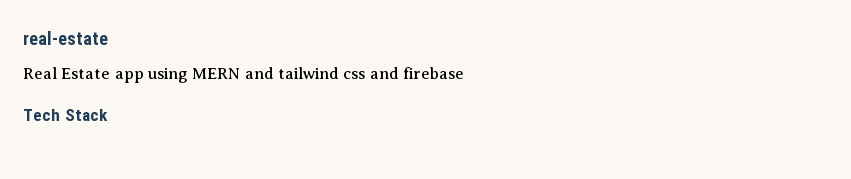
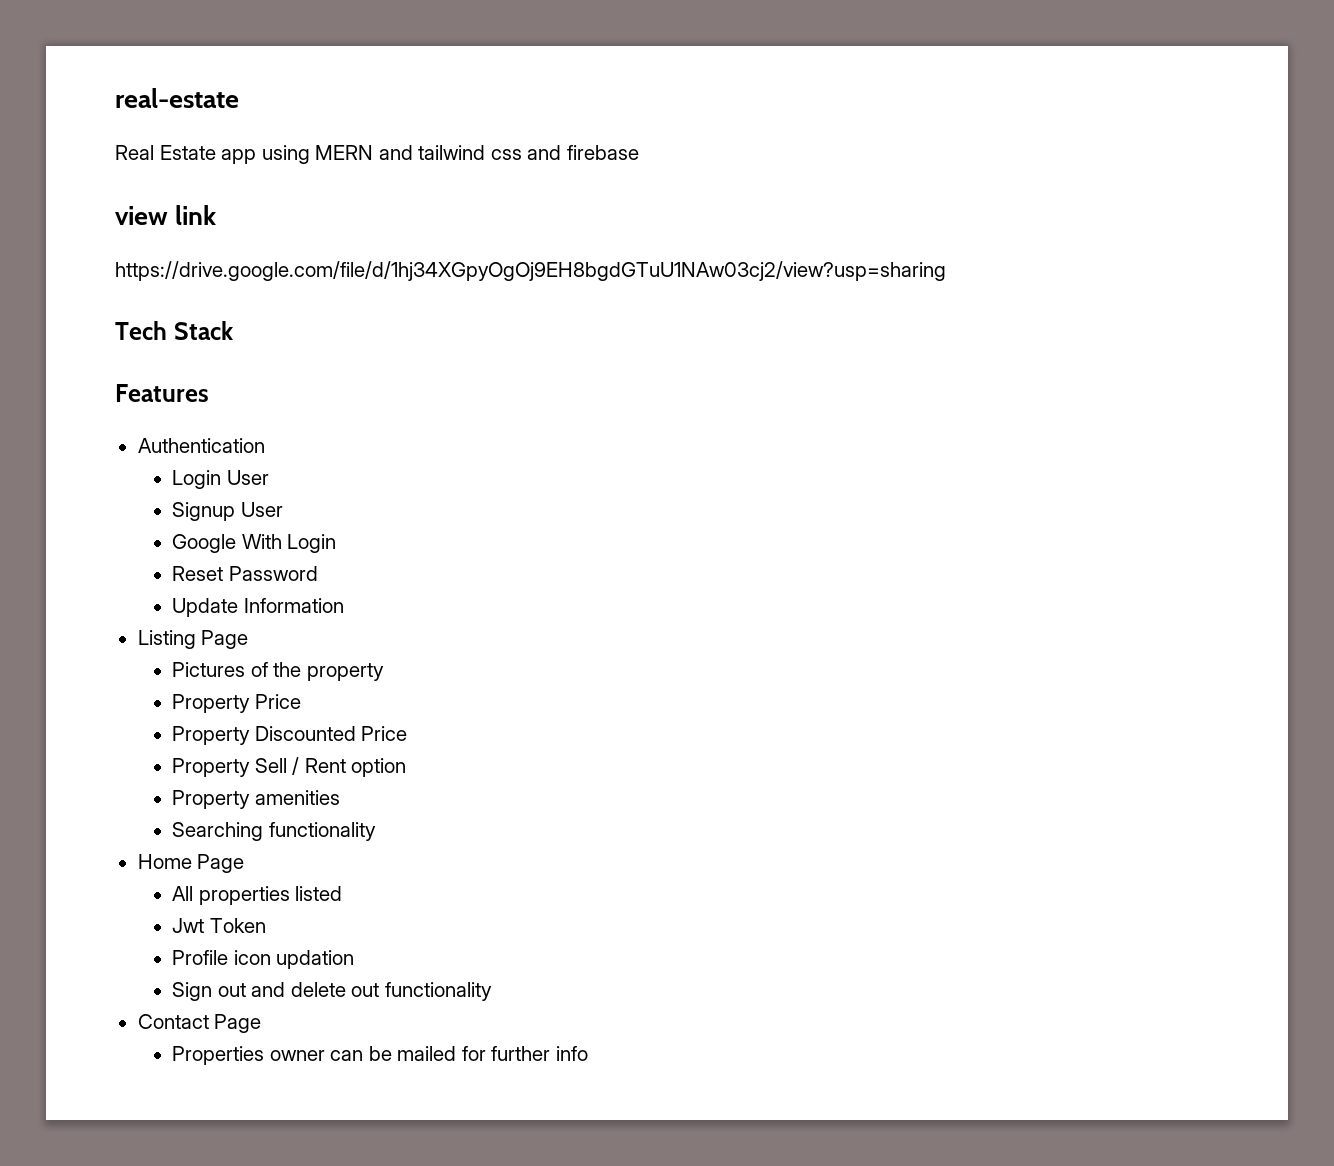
+ view link
+ https://drive.google.com/file/d/1hj34XGpyOgOj9EH8bgdGTuU1NAw03cj2/view?usp=sharing
+ Features
+ Authentication
+ Login User
+ Signup User
+ Google With Login
+ Reset Password
+ Update Information
+ Listing Page
+ Pictures of the property
+ Property Price
+ Property Discounted Price
+ Property Sell / Rent option
+ Property amenities
+ Searching functionality
+ Home Page
+ All properties listed
+ Jwt Token
+ Profile icon updation
+ Sign out and delete out functionality
+ Contact Page
+ Properties owner can be mailed for further info

